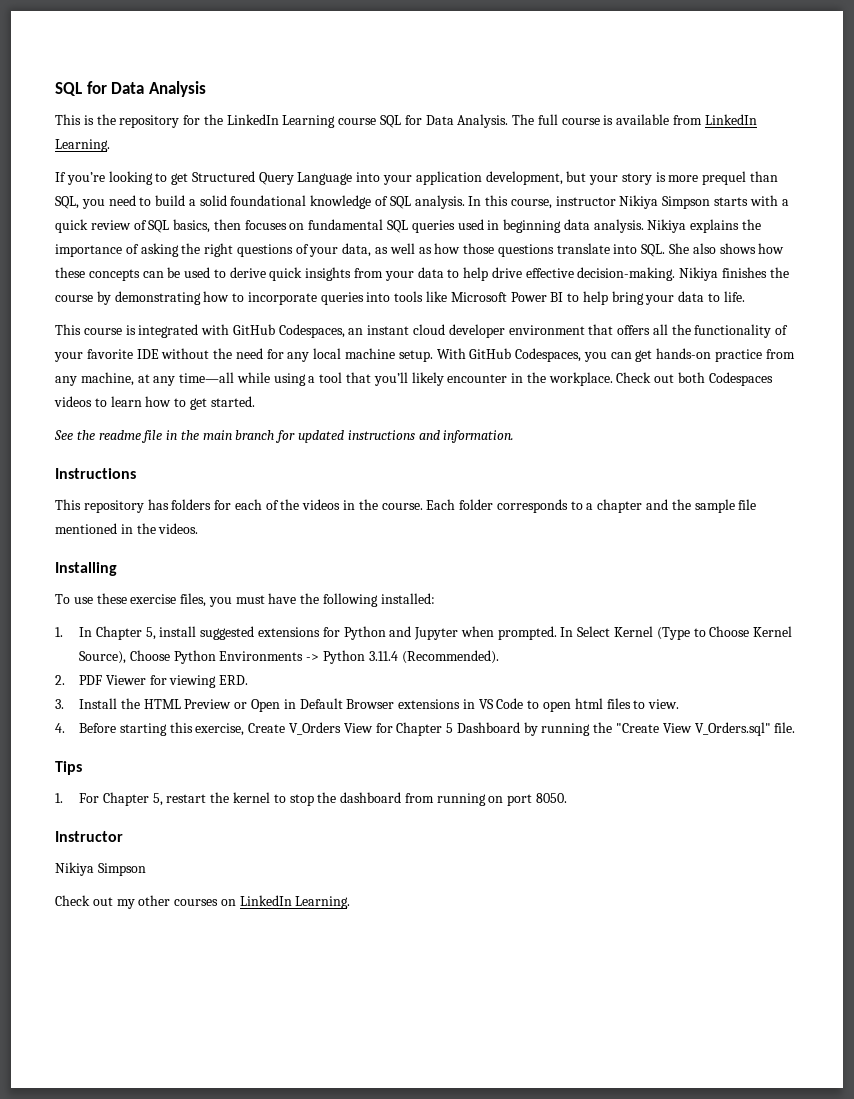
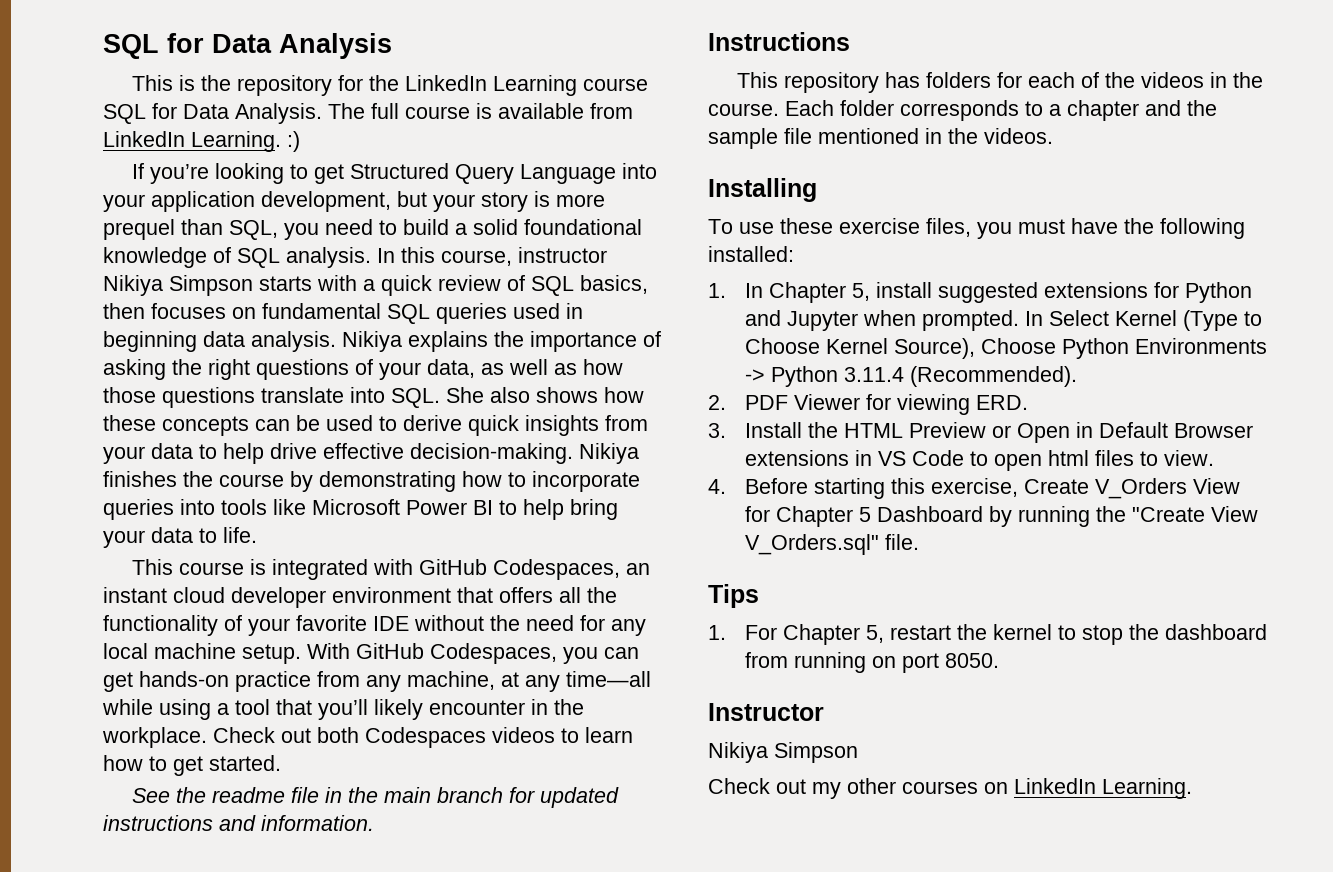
- The full course is available from LinkedIn Learning.
+ The full course is available from LinkedIn Learning. :)

